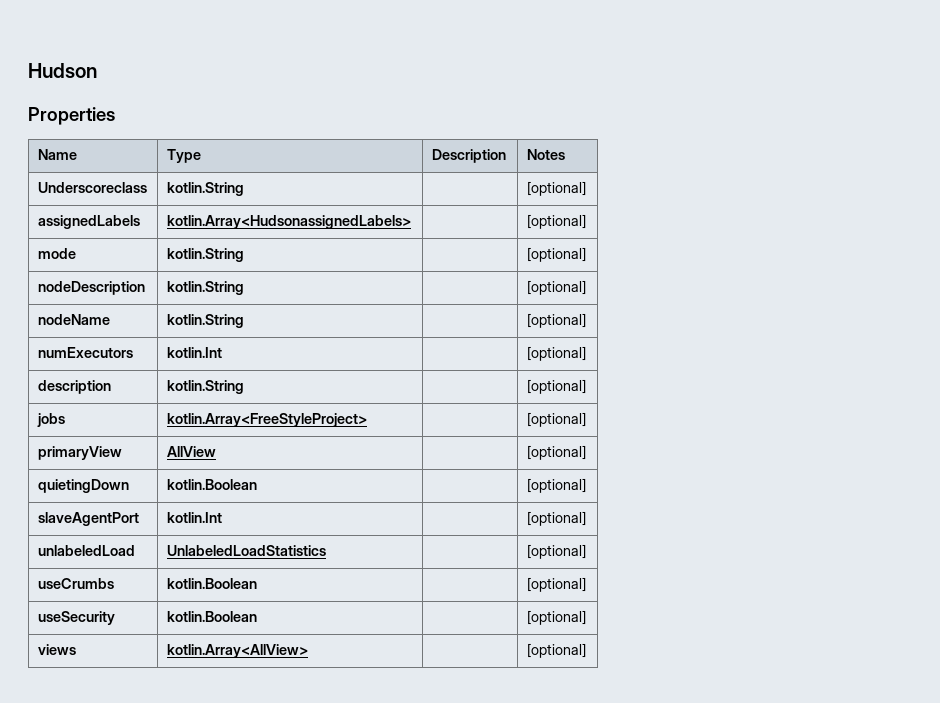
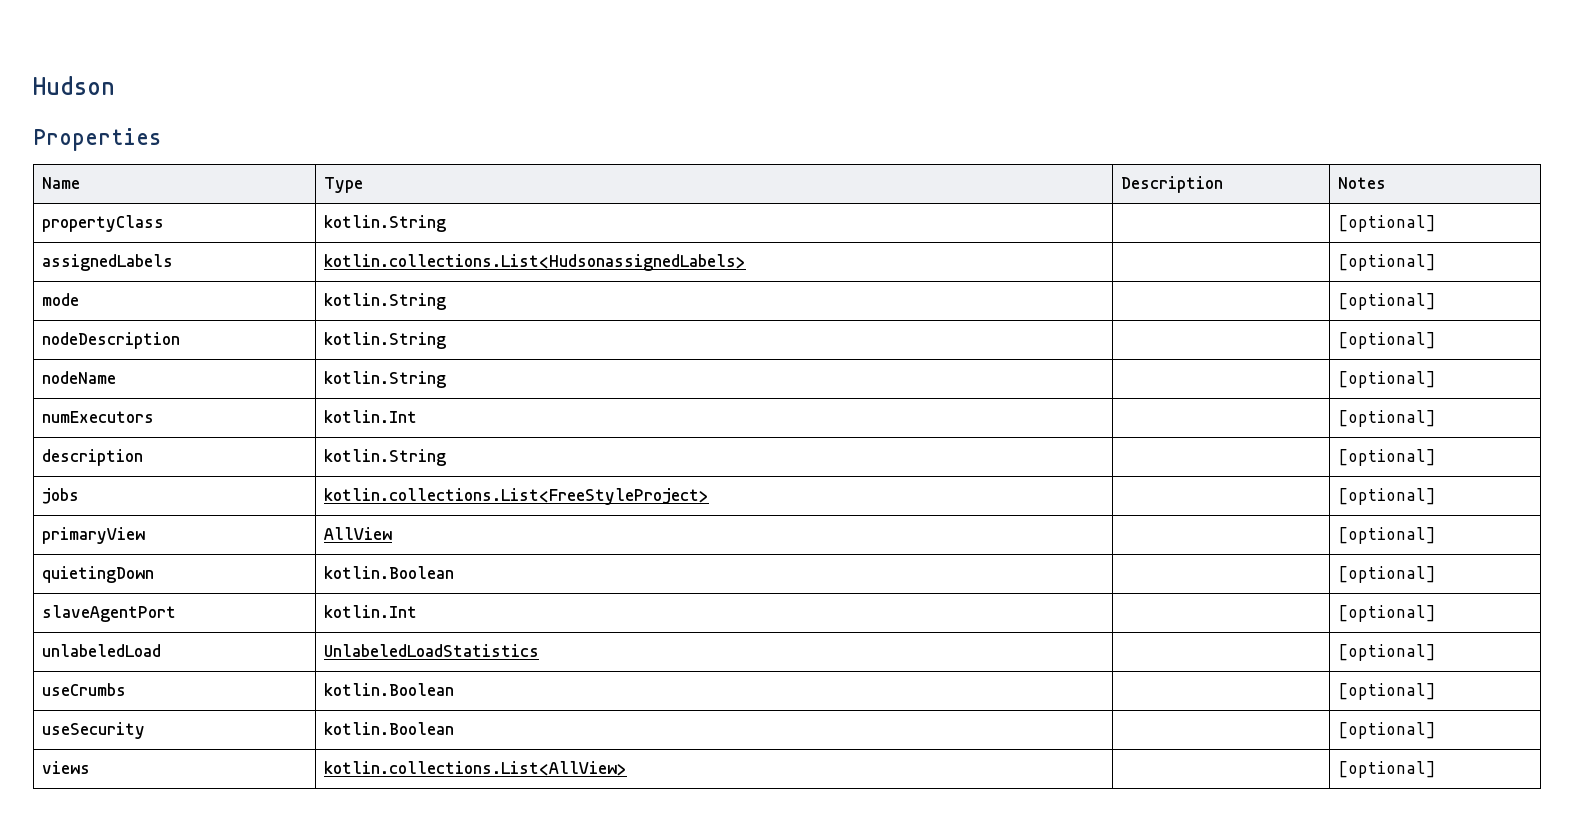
- Underscoreclass | kotlin.String | | [optional]
+ propertyClass | kotlin.String | | [optional]
- assignedLabels | kotlin.Array<HudsonassignedLabels> | | [optional]
+ assignedLabels | kotlin.collections.List<HudsonassignedLabels> | | [optional]
- jobs | kotlin.Array<FreeStyleProject> | | [optional]
+ jobs | kotlin.collections.List<FreeStyleProject> | | [optional]
- views | kotlin.Array<AllView> | | [optional]
+ views | kotlin.collections.List<AllView> | | [optional]

